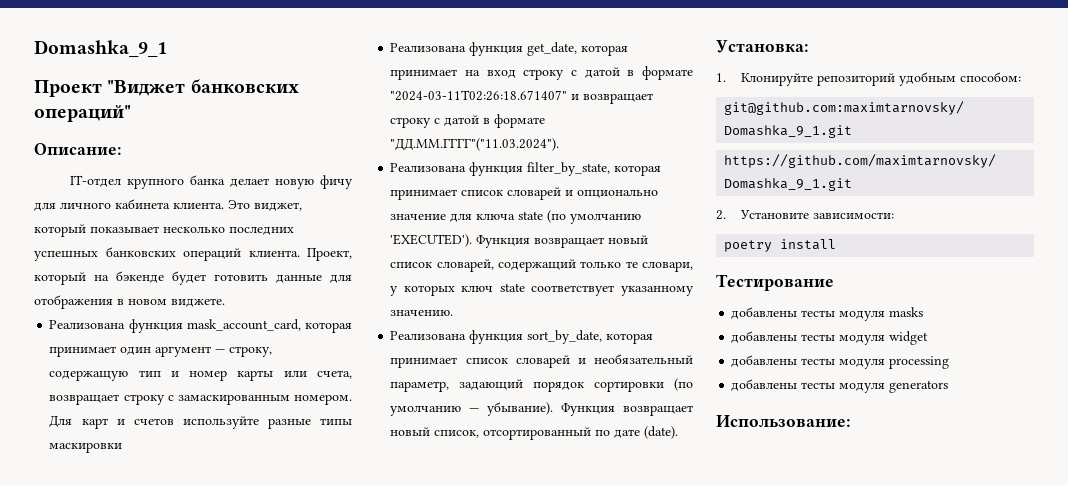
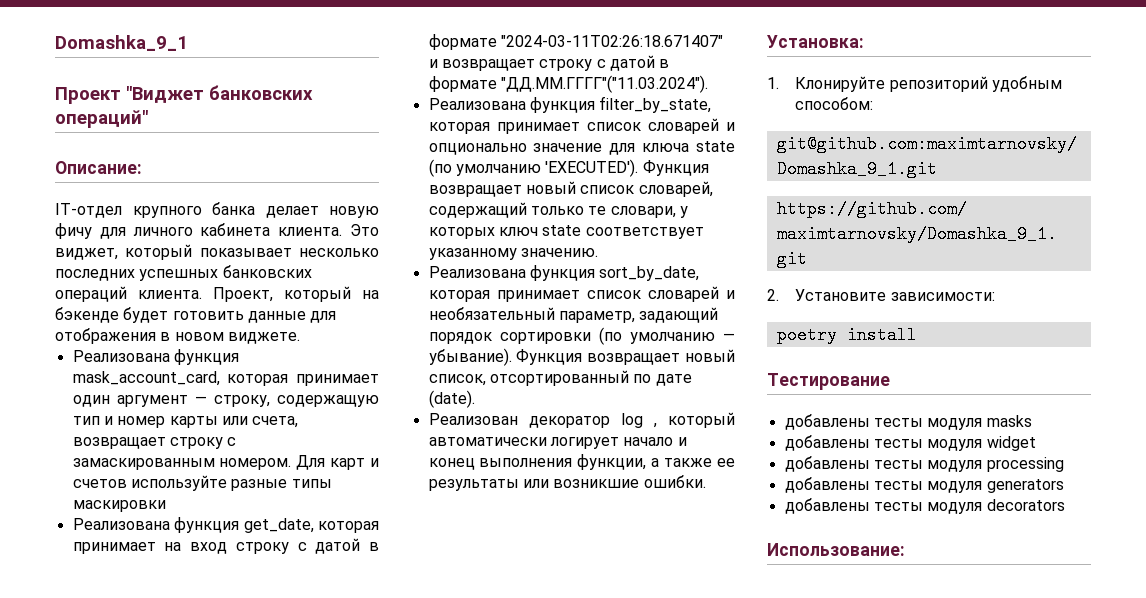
+ Реализован декоратор log , который автоматически логирует начало и конец выполнения функции, а также ее результаты или возникшие ошибки.
+ добавлены тесты модуля decorators

